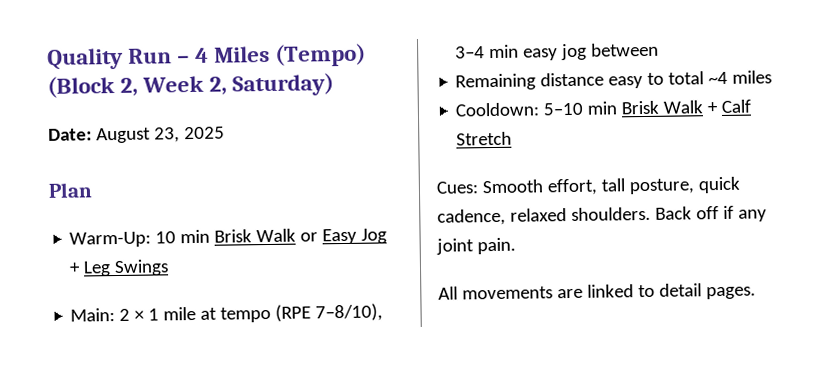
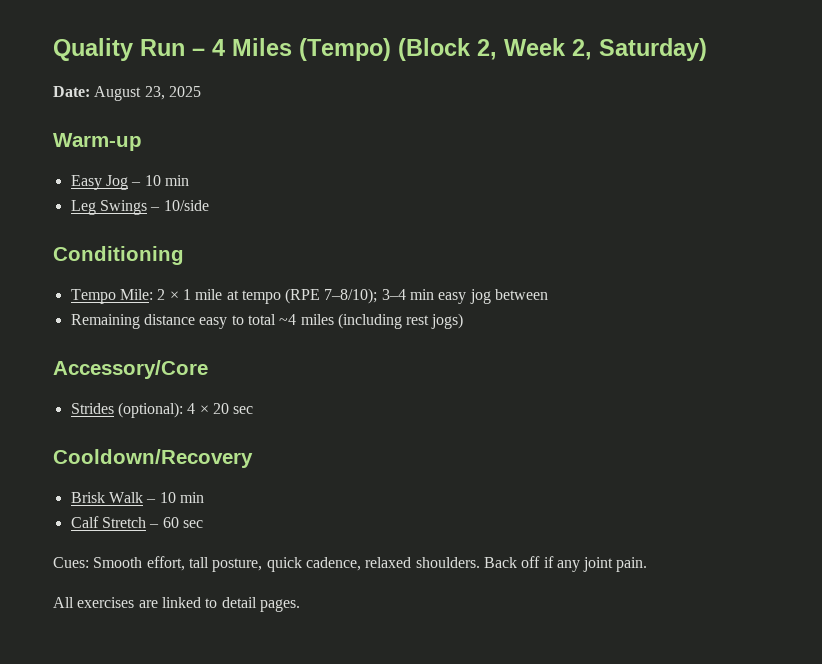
- Plan
- Warm-Up: 10 min Brisk Walk or Easy Jog + Leg Swings
- Main: 2 × 1 mile at tempo (RPE 7–8/10), 3–4 min easy jog between
+ Warm-up
+ Easy Jog – 10 min
+ Leg Swings – 10/side
+ Conditioning
+ Tempo Mile: 2 × 1 mile at tempo (RPE 7–8/10); 3–4 min easy jog between
- Remaining distance easy to total ~4 miles
- Cooldown: 5–10 min Brisk Walk + Calf Stretch
+ Remaining distance easy to total ~4 miles (including rest jogs)
+ Accessory/Core
+ Strides (optional): 4 × 20 sec
+ Cooldown/Recovery
+ Brisk Walk – 10 min
+ Calf Stretch – 60 sec
- All movements are linked to detail pages.
+ All exercises are linked to detail pages.

